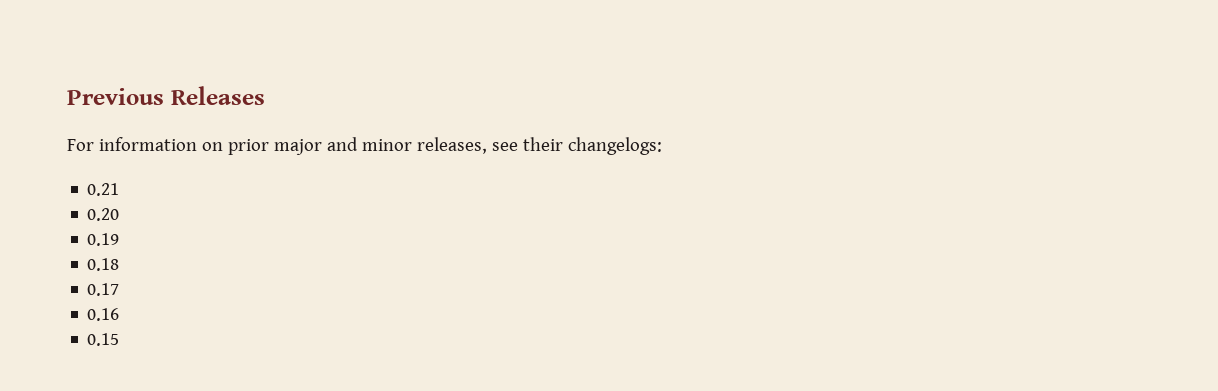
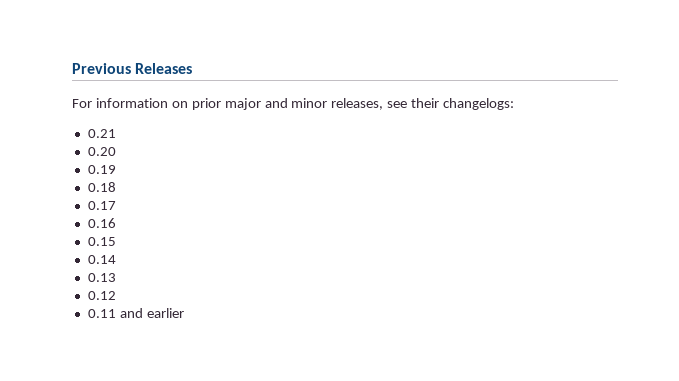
+ 0.14
+ 0.13
+ 0.12
+ 0.11 and earlier

